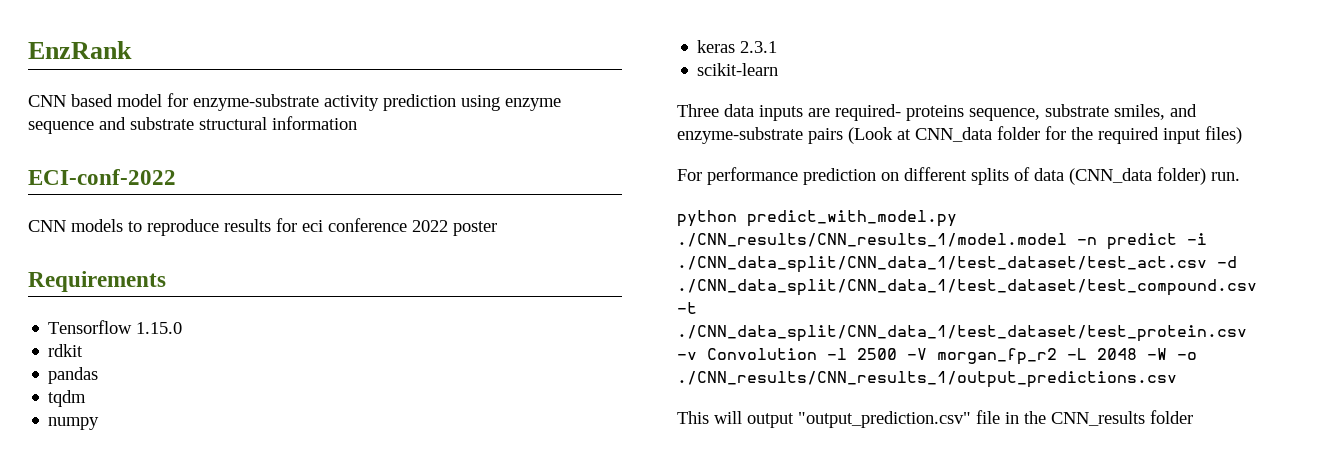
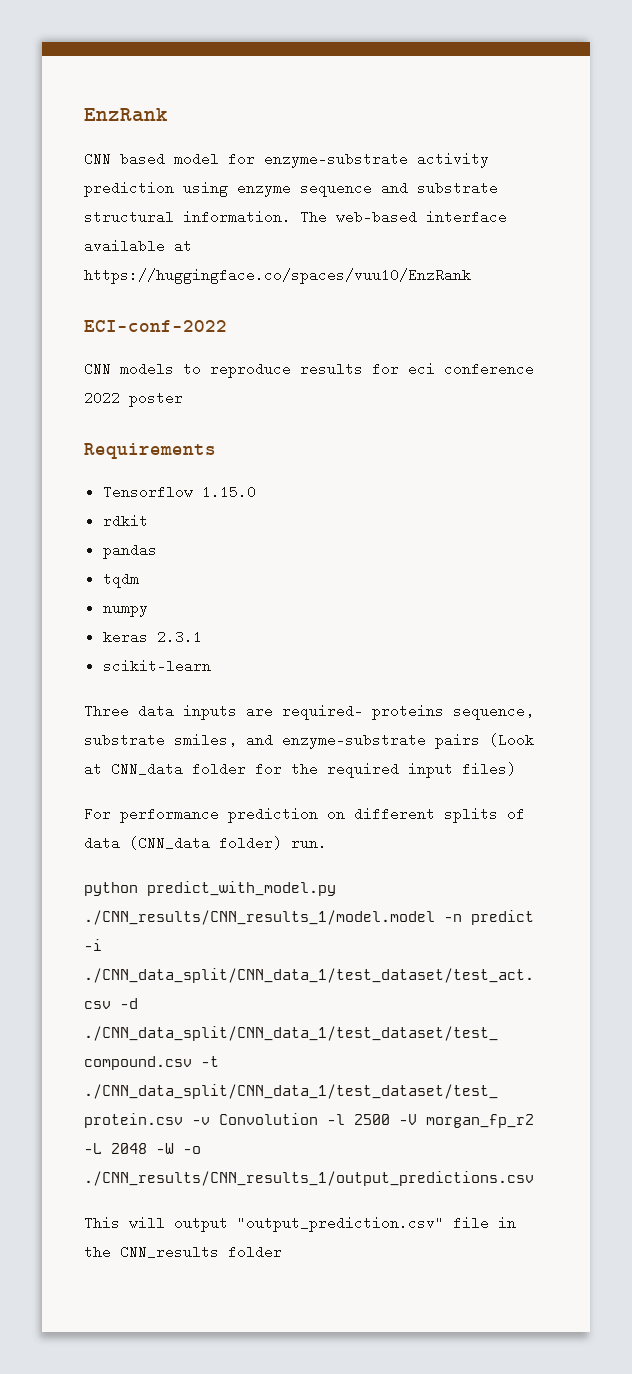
- CNN based model for enzyme-substrate activity prediction using enzyme sequence and substrate structural information
+ CNN based model for enzyme-substrate activity prediction using enzyme sequence and substrate structural information. The web-based interface available at https://huggingface.co/spaces/vuu10/EnzRank

